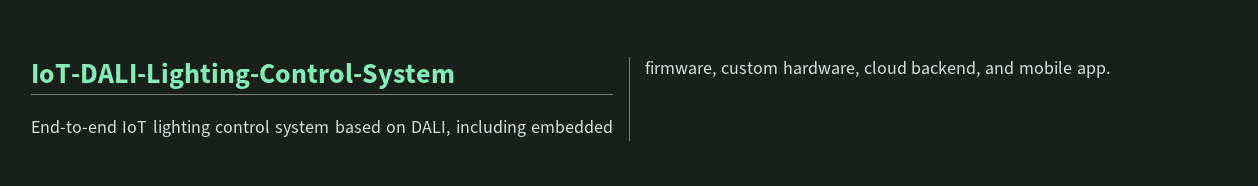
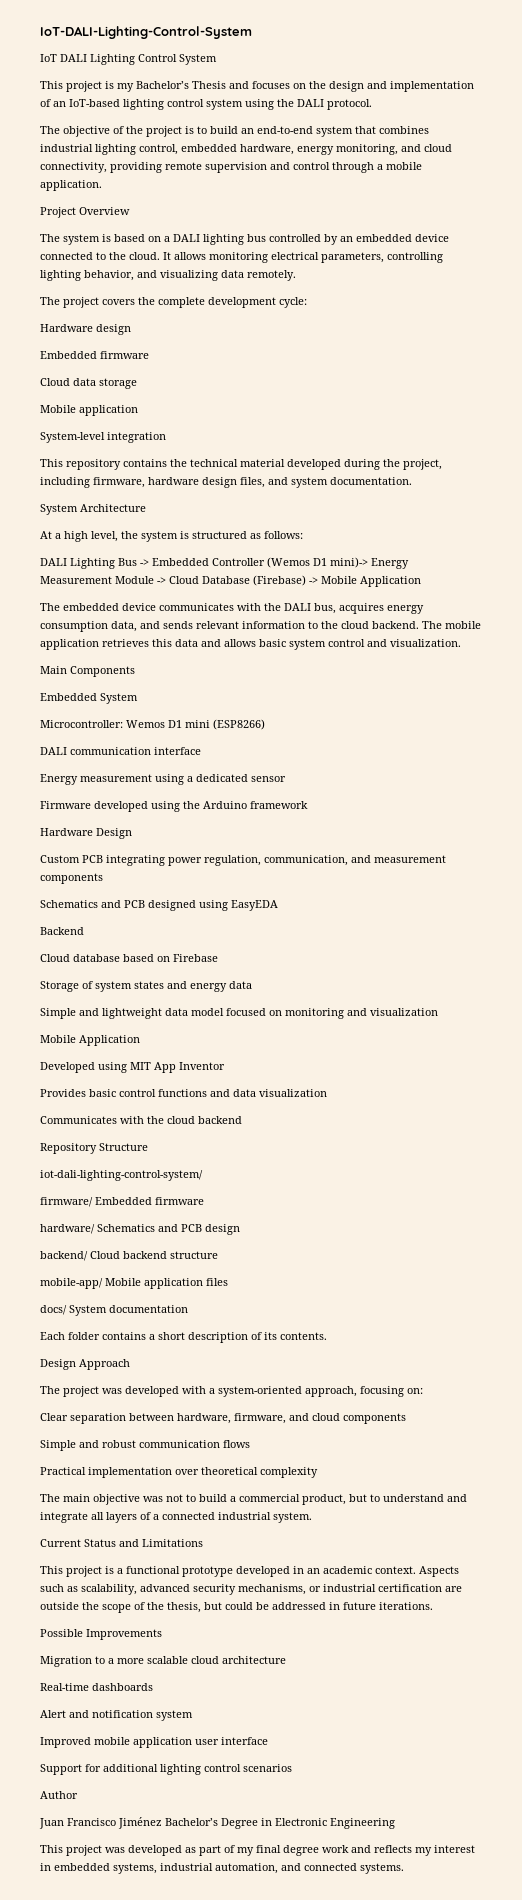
- End-to-end IoT lighting control system based on DALI, including embedded firmware, custom hardware, cloud backend, and mobile app.
+ IoT DALI Lighting Control System
+ This project is my Bachelor’s Thesis and focuses on the design and implementation of an IoT-based lighting control system using the DALI protocol.
+ The objective of the project is to build an end-to-end system that combines industrial lighting control, embedded hardware, energy monitoring, and cloud connectivity, providing remote supervision and control through a mobile application.
+ Project Overview
+ The system is based on a DALI lighting bus controlled by an embedded device connected to the cloud. It allows monitoring electrical parameters, controlling lighting behavior, and visualizing data remotely.
+ The project covers the complete development cycle:
+ Hardware design
+ Embedded firmware
+ Cloud data storage
+ Mobile application
+ System-level integration
+ This repository contains the technical material developed during the project, including firmware, hardware design files, and system documentation.
+ System Architecture
+ At a high level, the system is structured as follows:
+ DALI Lighting Bus -> Embedded Controller (Wemos D1 mini)-> Energy Measurement Module -> Cloud Database (Firebase) -> Mobile Application
+ The embedded device communicates with the DALI bus, acquires energy consumption data, and sends relevant information to the cloud backend. The mobile application retrieves this data and allows basic system control and visualization.
+ Main Components
+ Embedded System
+ Microcontroller: Wemos D1 mini (ESP8266)
+ DALI communication interface
+ Energy measurement using a dedicated sensor
+ Firmware developed using the Arduino framework
+ Hardware Design
+ Custom PCB integrating power regulation, communication, and measurement components
+ Schematics and PCB designed using EasyEDA
+ Backend
+ Cloud database based on Firebase
+ Storage of system states and energy data
+ Simple and lightweight data model focused on monitoring and visualization
+ Mobile Application
+ Developed using MIT App Inventor
+ Provides basic control functions and data visualization
+ Communicates with the cloud backend
+ Repository Structure
+ iot-dali-lighting-control-system/
+ firmware/ Embedded firmware
+ hardware/ Schematics and PCB design
+ backend/ Cloud backend structure
+ mobile-app/ Mobile application files
+ docs/ System documentation
+ Each folder contains a short description of its contents.
+ Design Approach
+ The project was developed with a system-oriented approach, focusing on:
+ Clear separation between hardware, firmware, and cloud components
+ Simple and robust communication flows
+ Practical implementation over theoretical complexity
+ The main objective was not to build a commercial product, but to understand and integrate all layers of a connected industrial system.
+ Current Status and Limitations
+ This project is a functional prototype developed in an academic context. Aspects such as scalability, advanced security mechanisms, or industrial certification are outside the scope of the thesis, but could be addressed in future iterations.
+ Possible Improvements
+ Migration to a more scalable cloud architecture
+ Real-time dashboards
+ Alert and notification system
+ Improved mobile application user interface
+ Support for additional lighting control scenarios
+ Author
+ Juan Francisco Jiménez Bachelor’s Degree in Electronic Engineering
+ This project was developed as part of my final degree work and reflects my interest in embedded systems, industrial automation, and connected systems.

